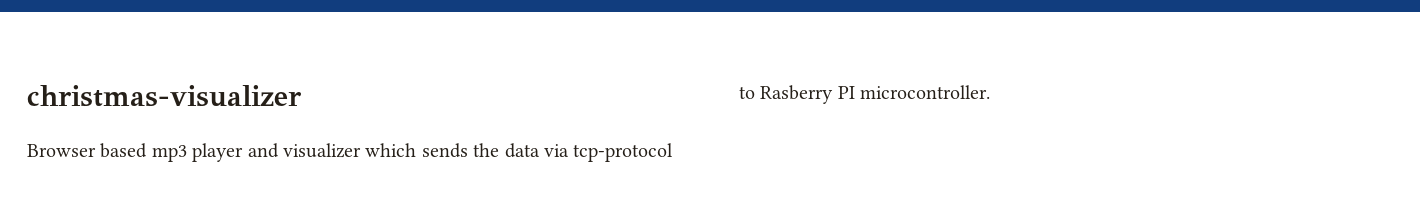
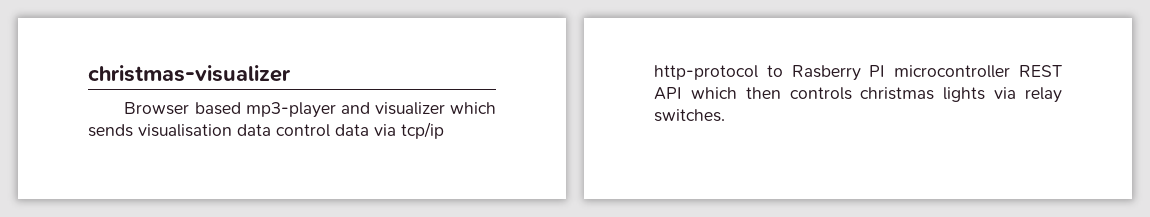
- Browser based mp3 player and visualizer which sends the data via tcp-protocol to Rasberry PI microcontroller.
+ Browser based mp3-player and visualizer which sends visualisation data control data via tcp/ip http-protocol to Rasberry PI microcontroller REST API which then controls christmas lights via relay switches.

